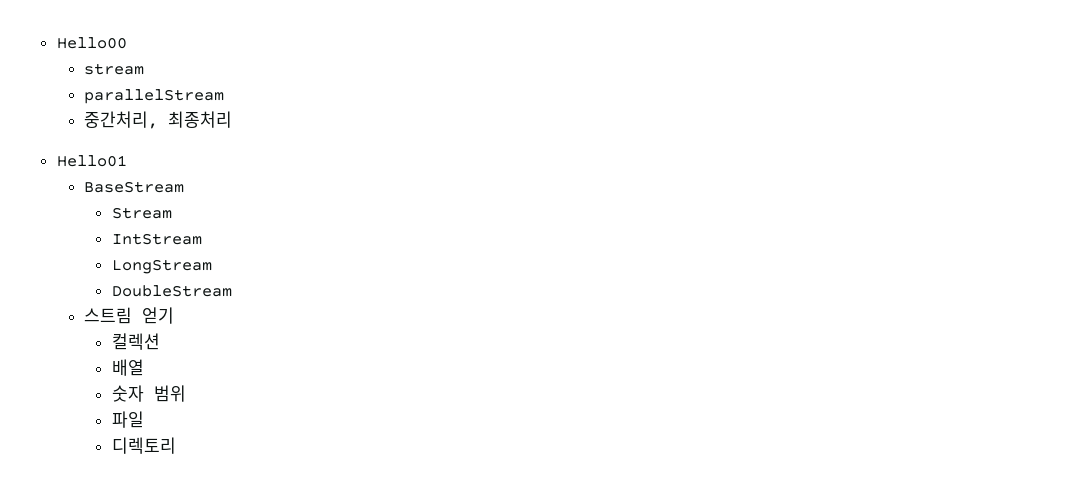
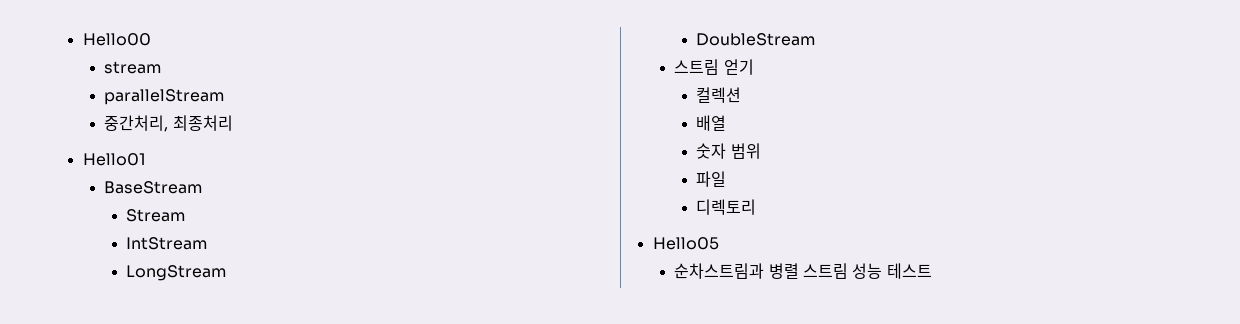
+ Hello05
+ 순차스트림과 병렬 스트림 성능 테스트

